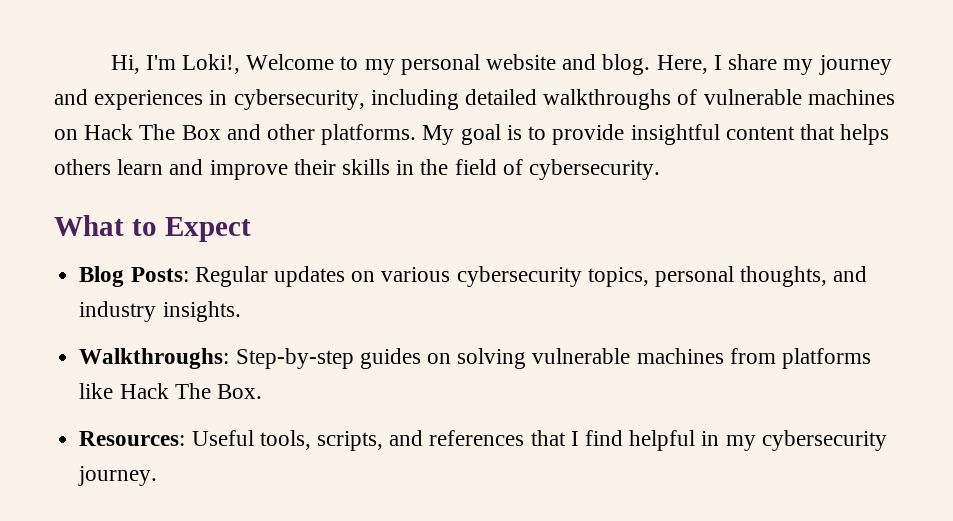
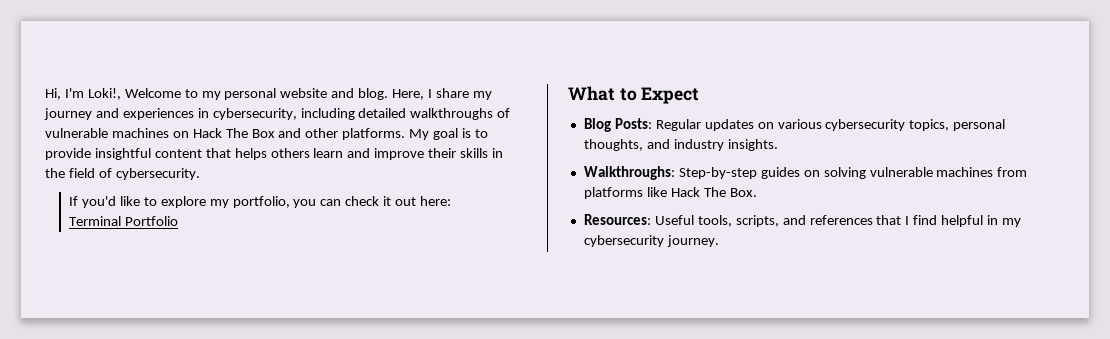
+ If you'd like to explore my portfolio, you can check it out here:
+ Terminal Portfolio

